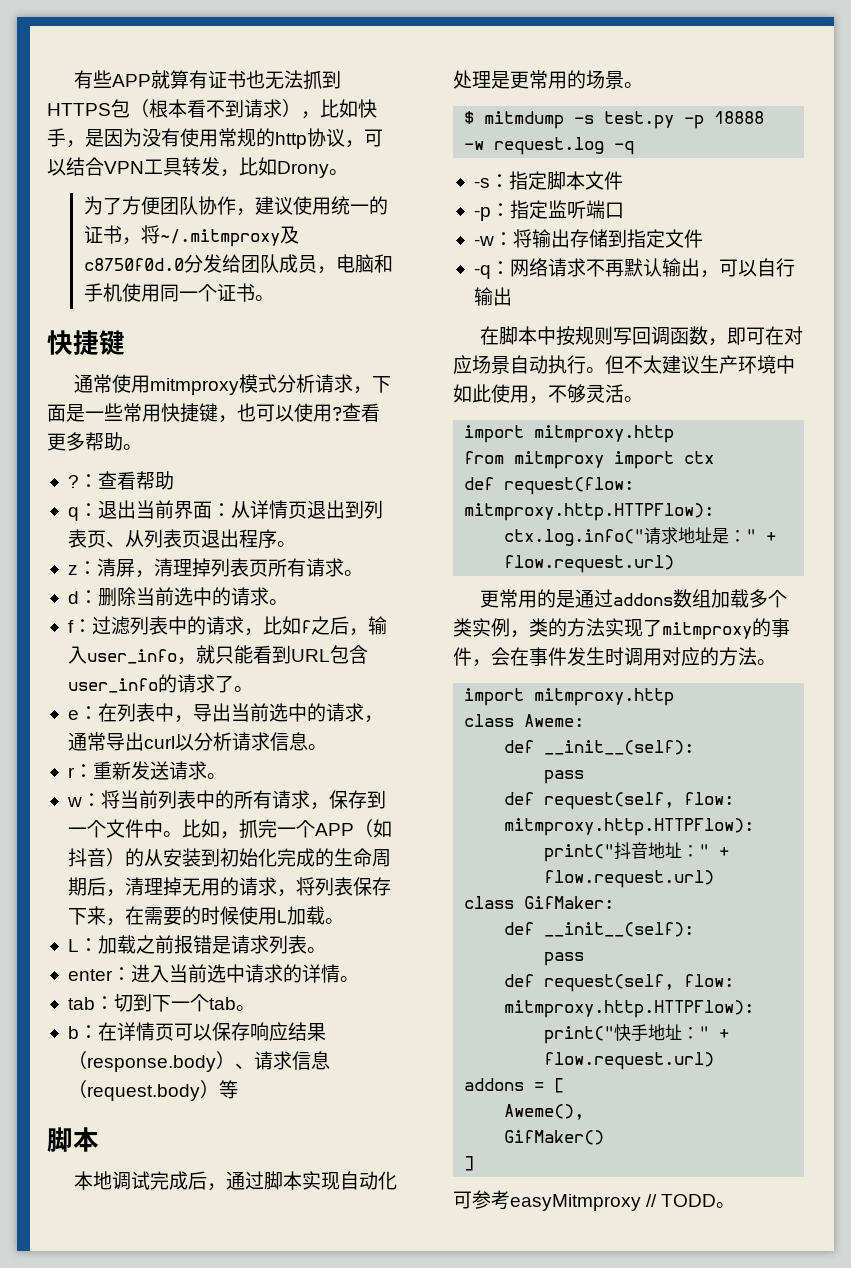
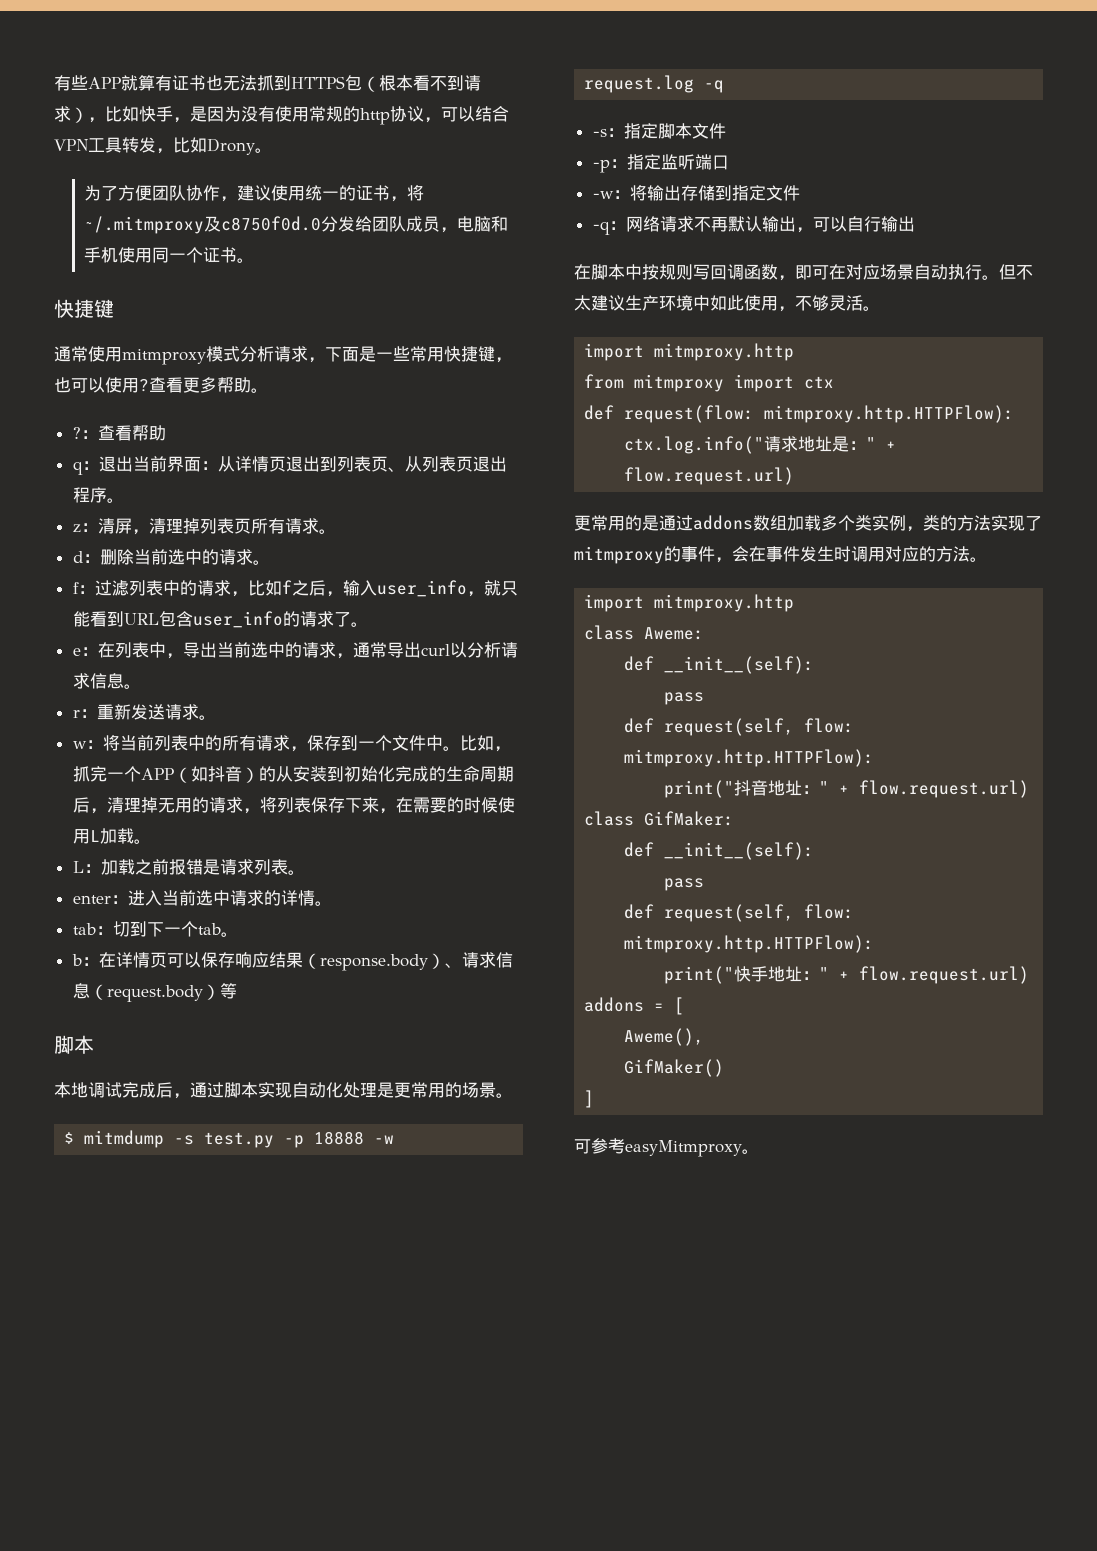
- 可参考easyMitmproxy // TODD。
+ 可参考easyMitmproxy。

